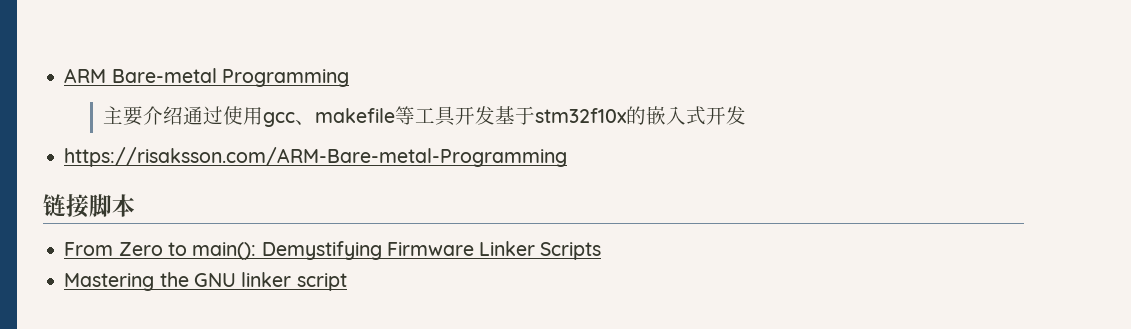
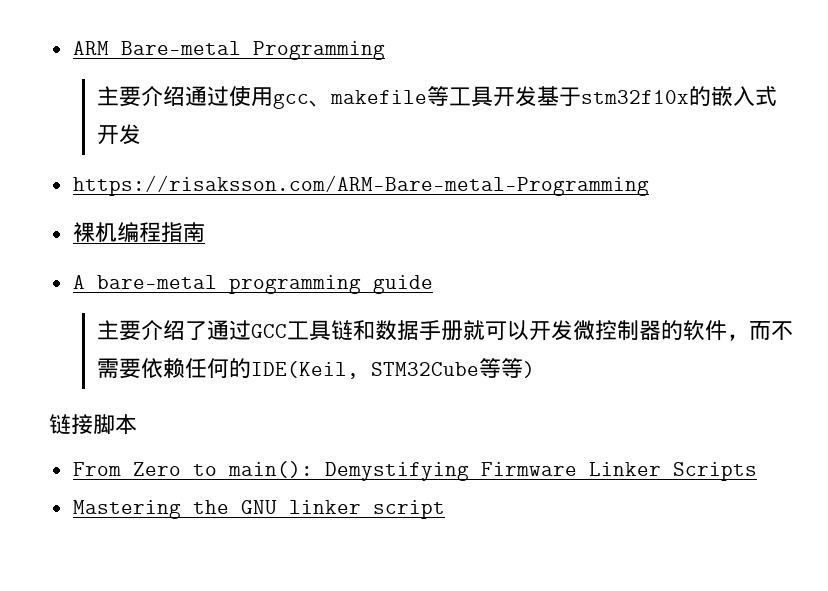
+ 裸机编程指南
+ A bare-metal programming guide
+ 主要介绍了通过GCC工具链和数据手册就可以开发微控制器的软件，而不需要依赖任何的IDE(Keil, STM32Cube等等)

